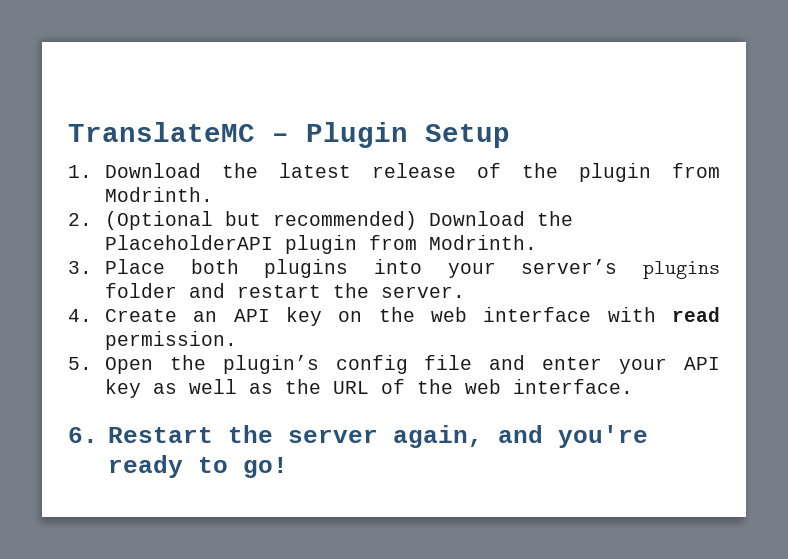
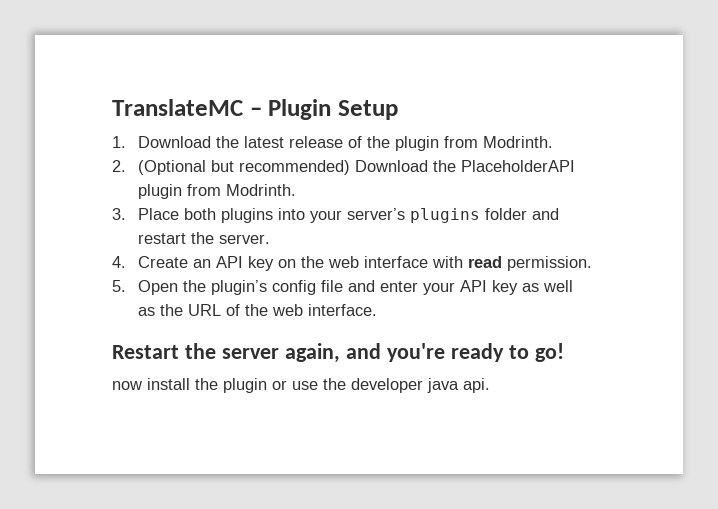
- 6. Restart the server again, and you're ready to go!
+ Restart the server again, and you're ready to go!
+ now install the plugin or use the developer java api.

